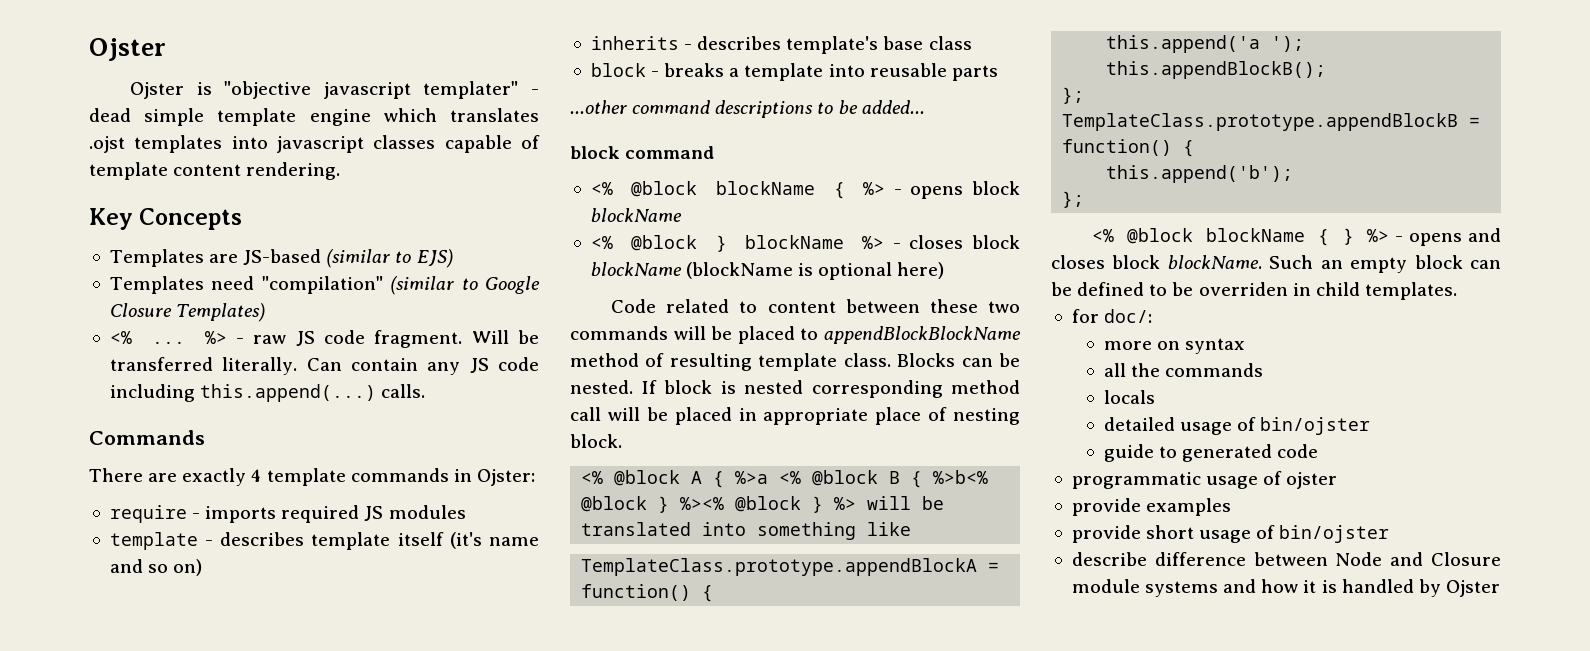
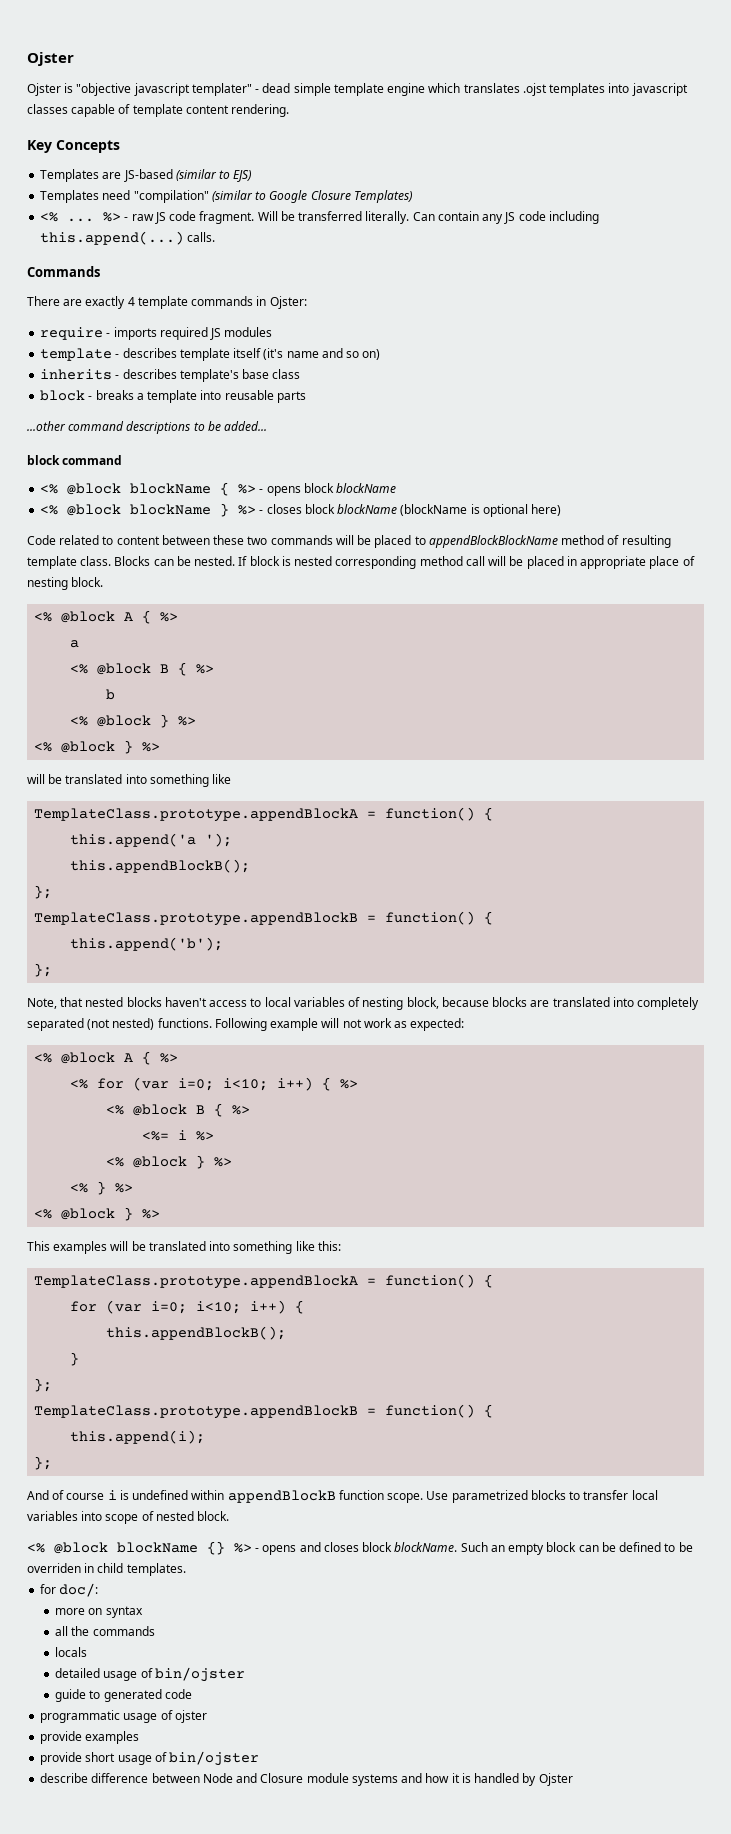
- <% @block } blockName %> - closes block blockName (blockName is optional here)
+ <% @block blockName } %> - closes block blockName (blockName is optional here)
  If block is nested corresponding method call will be placed in appropriate place of nesting block.
- <% @block A { %>a <% @block B { %>b<% @block } %><% @block } %> will be translated into something like
+ <% @block A { %>
+ a
+ <% @block B { %>
+ b
+ <% @block } %>
+ <% @block } %>
+ will be translated into something like
- <% @block blockName { } %> - opens and closes block blockName.
+ Note, that nested blocks haven't access to local variables of nesting block, because blocks are translated into completely separated (not nested) functions. Following example will not work as expected:
+ <% @block A { %>
+ <% for (var i=0; i<10; i++) { %>
+ <% @block B { %>
+ <%= i %>
+ <% @block } %>
+ <% } %>
+ <% @block } %>
+ This examples will be translated into something like this:
+ TemplateClass.prototype.appendBlockA = function() {
+ for (var i=0; i<10; i++) {
+ this.appendBlockB();
+ }
+ };
+ TemplateClass.prototype.appendBlockB = function() {
+ this.append(i);
+ };
+ And of course i is undefined within appendBlockB function scope. Use parametrized blocks to transfer local variables into scope of nested block.
+ <% @block blockName {} %> - opens and closes block blockName.

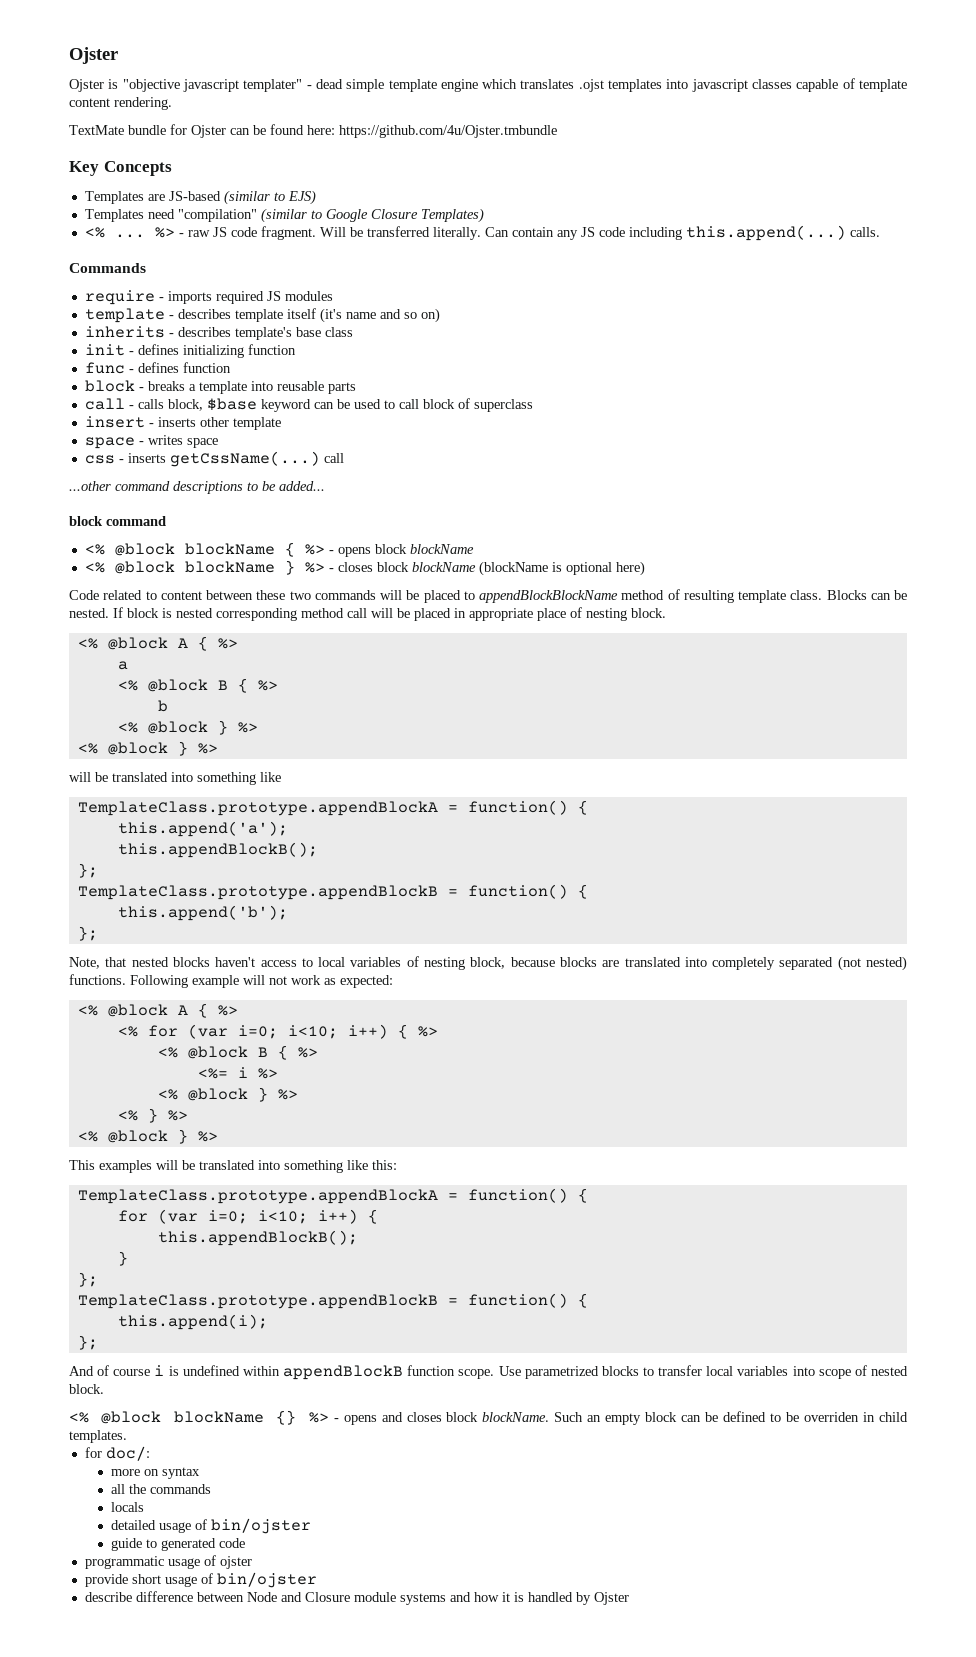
+ TextMate bundle for Ojster can be found here: https://github.com/4u/Ojster.tmbundle
- There are exactly 4 template commands in Ojster:
+ init - defines initializing function
+ func - defines function
+ call - calls block, $base keyword can be used to call block of superclass
+ insert - inserts other template
+ space - writes space
+ css - inserts getCssName(...) call
- this.append('a ');
+ this.append('a');
- provide examples

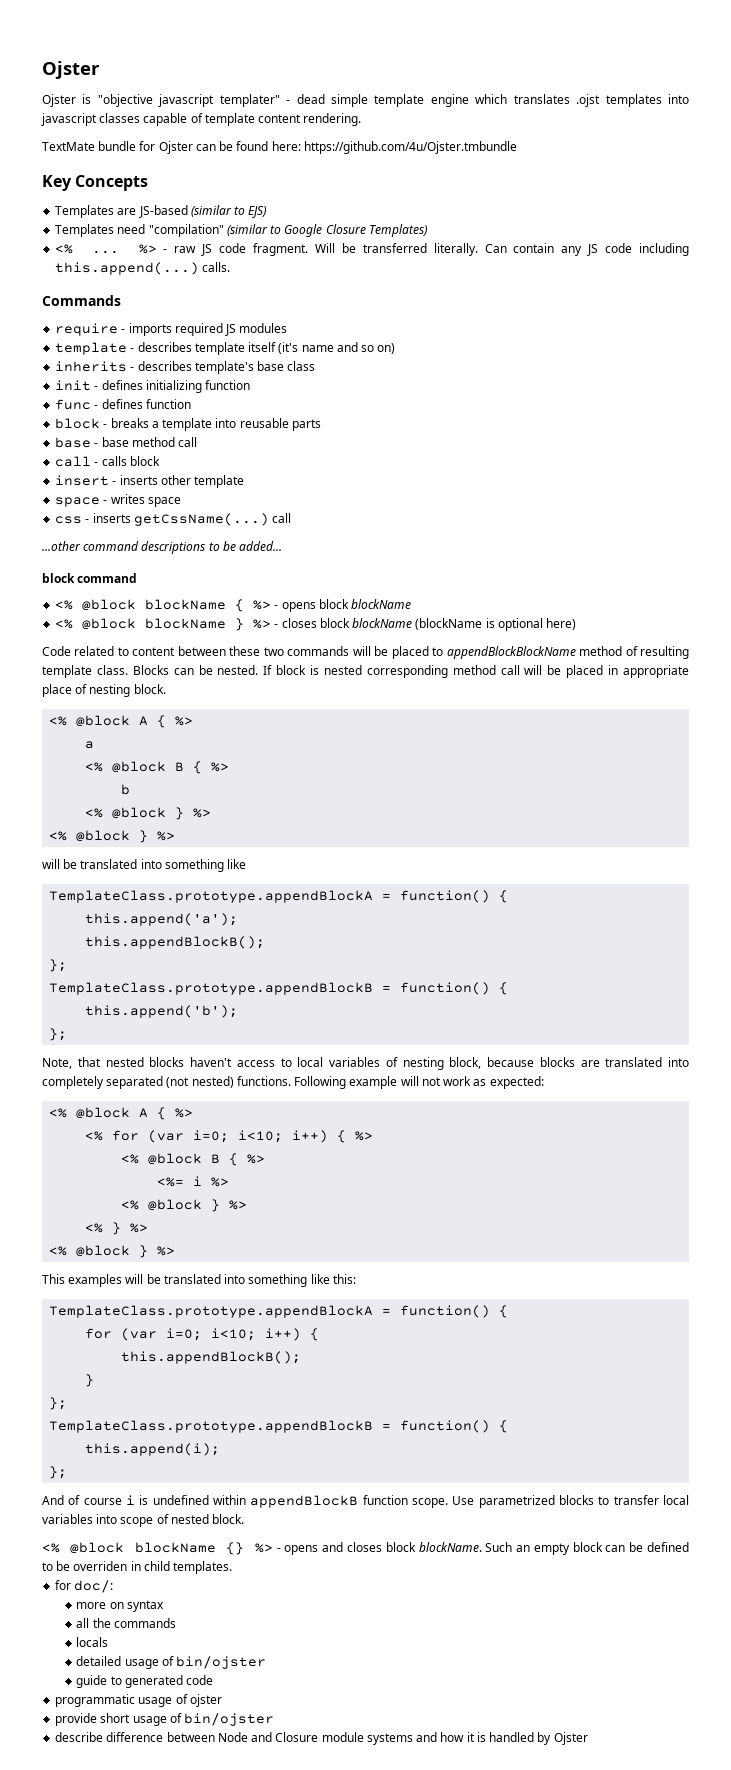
- call - calls block, $base keyword can be used to call block of superclass
+ base - base method call
+ call - calls block

